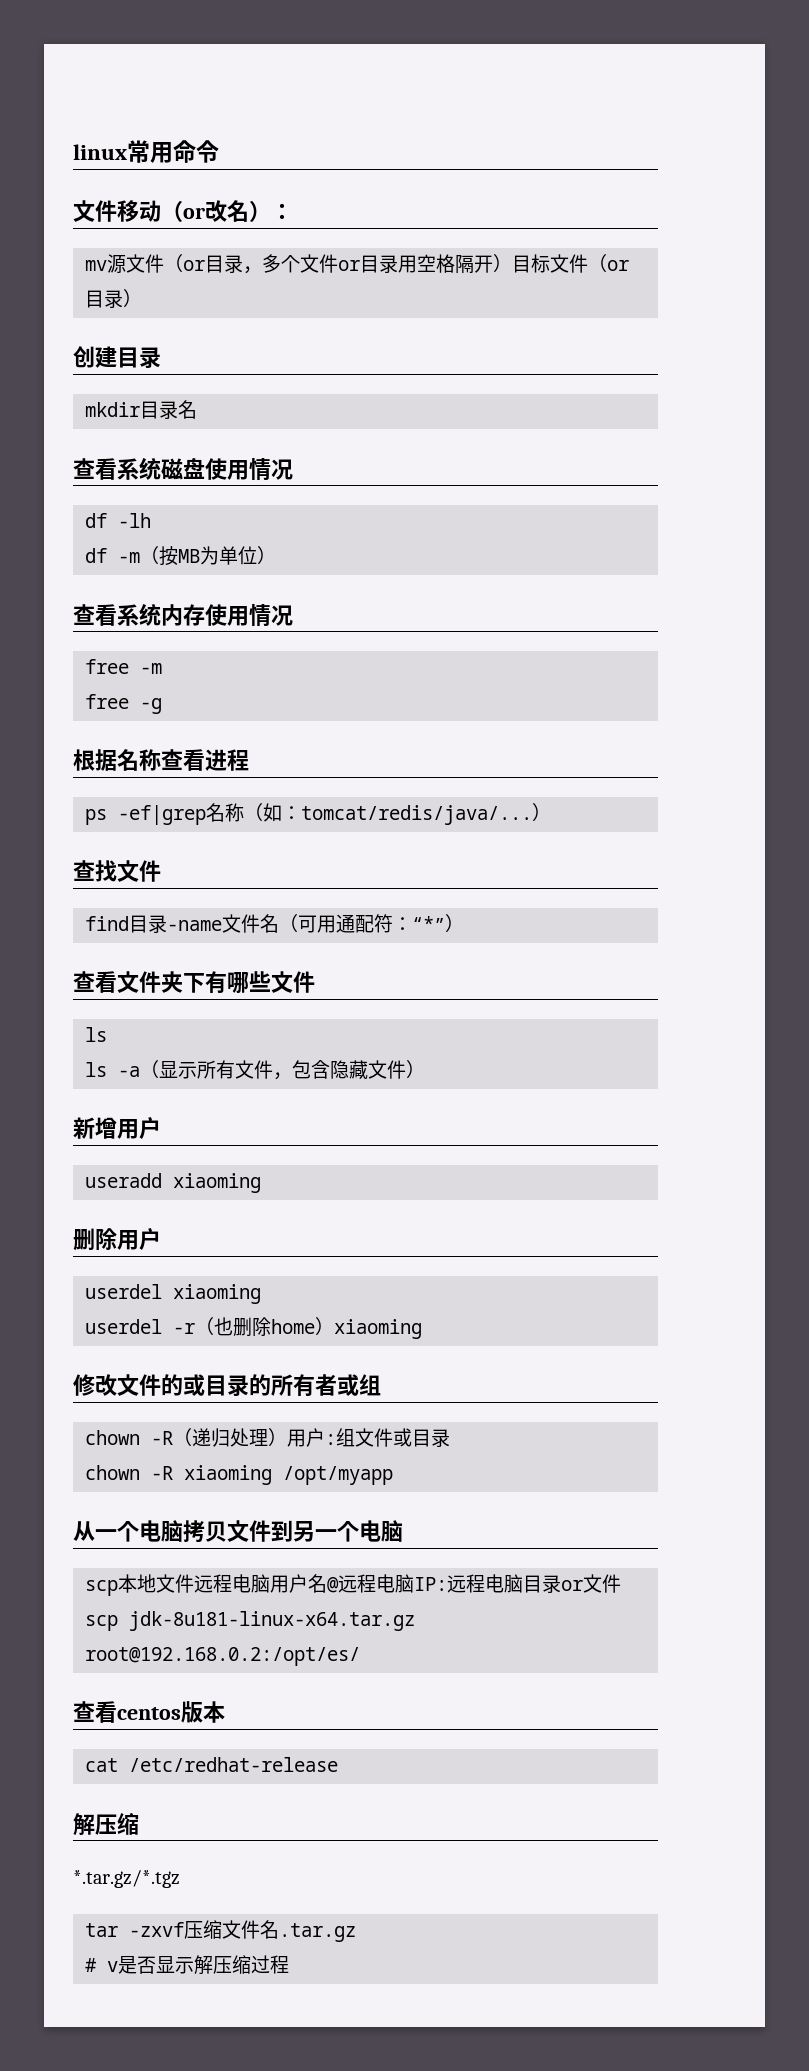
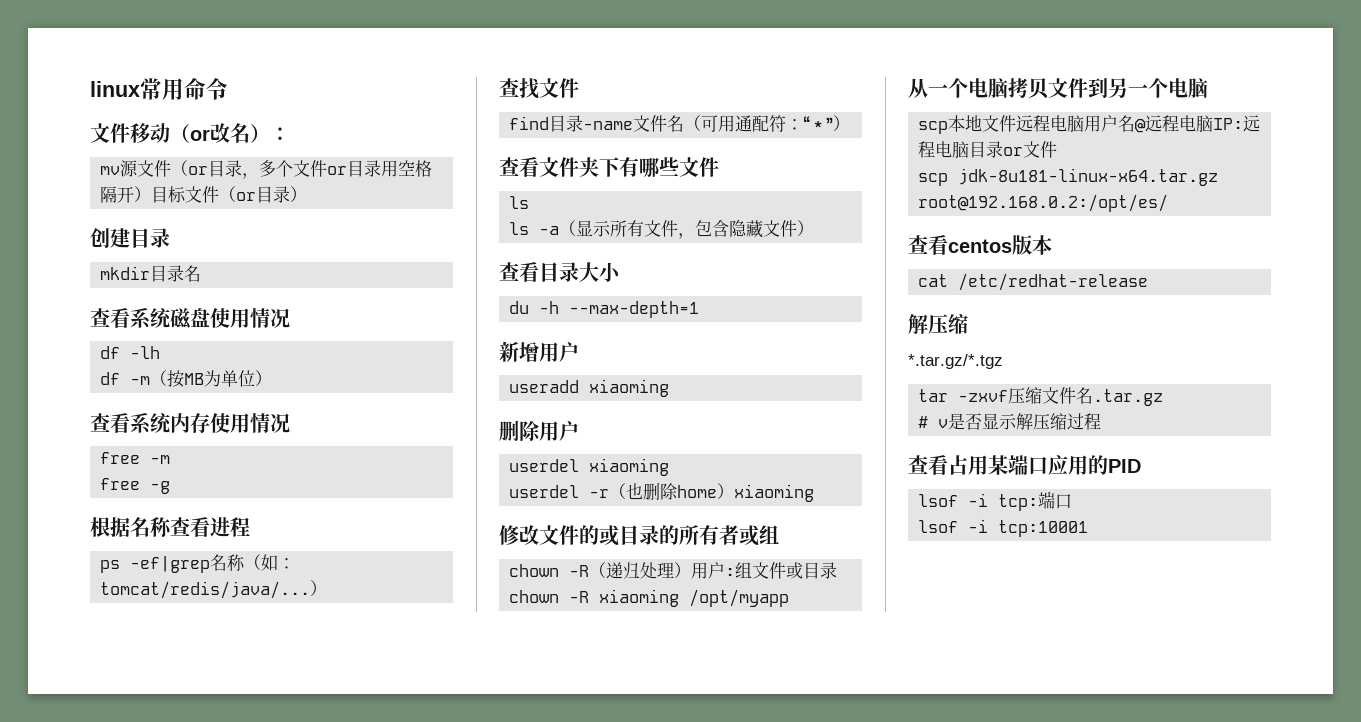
+ 查看目录大小
+ du -h --max-depth=1
+ 查看占用某端口应用的PID
+ lsof -i tcp:端口
+ lsof -i tcp:10001

